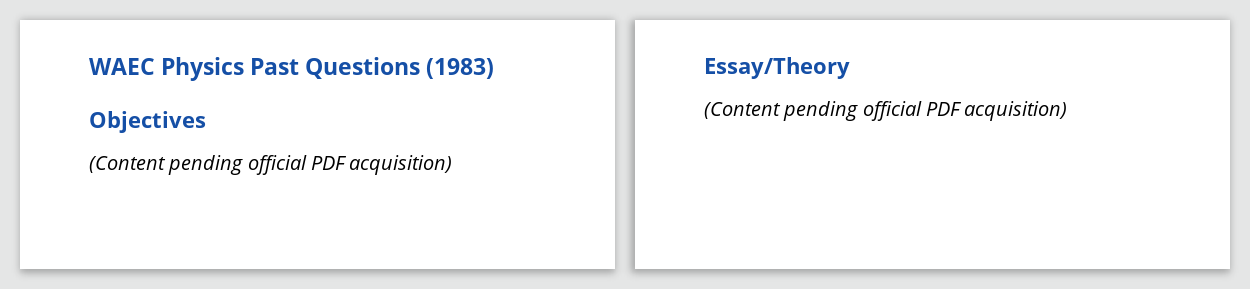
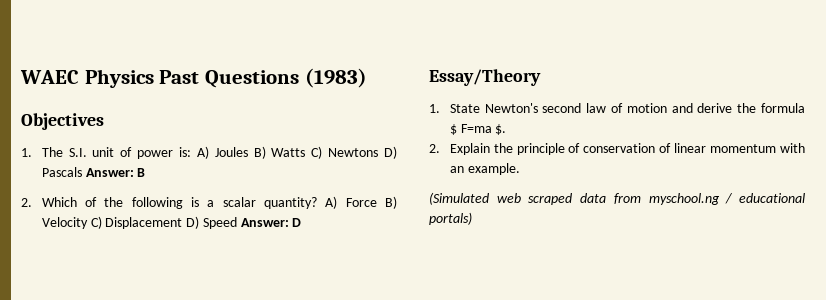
  Objectives
- (Content pending official PDF acquisition)
+ 1. The S.I. unit of power is: A) Joules B) Watts C) Newtons D) Pascals Answer: B
+ 2. Which of the following is a scalar quantity? A) Force B) Velocity C) Displacement D) Speed Answer: D
  Essay/Theory
- (Content pending official PDF acquisition)
+ 1. State Newton's second law of motion and derive the formula $ F=ma $.
+ 2. Explain the principle of conservation of linear momentum with an example.
+ (Simulated web scraped data from myschool.ng / educational portals)

